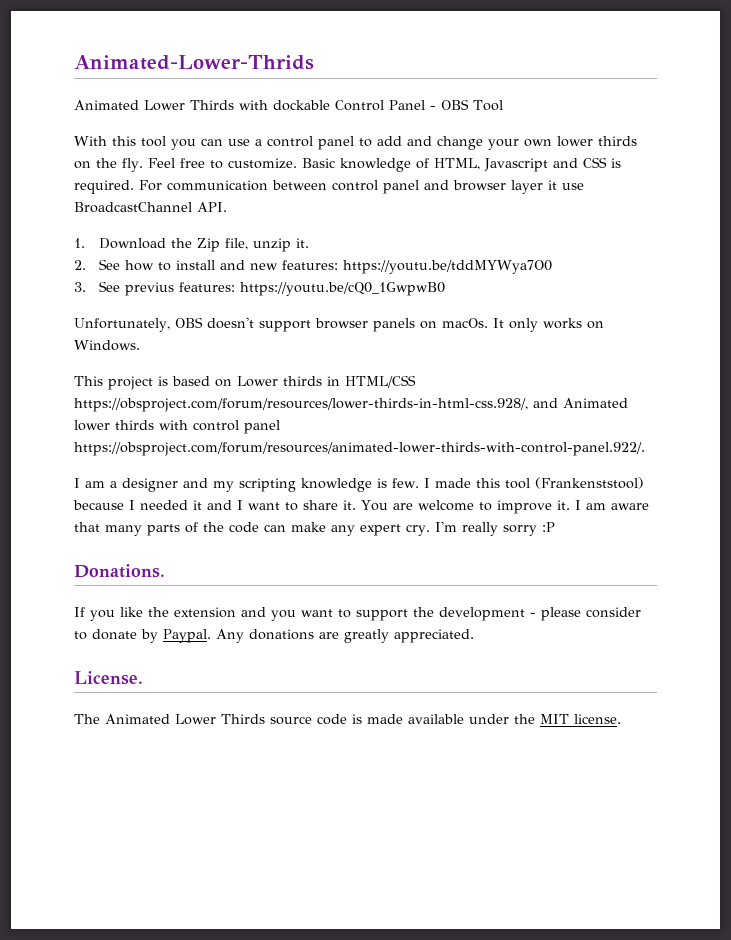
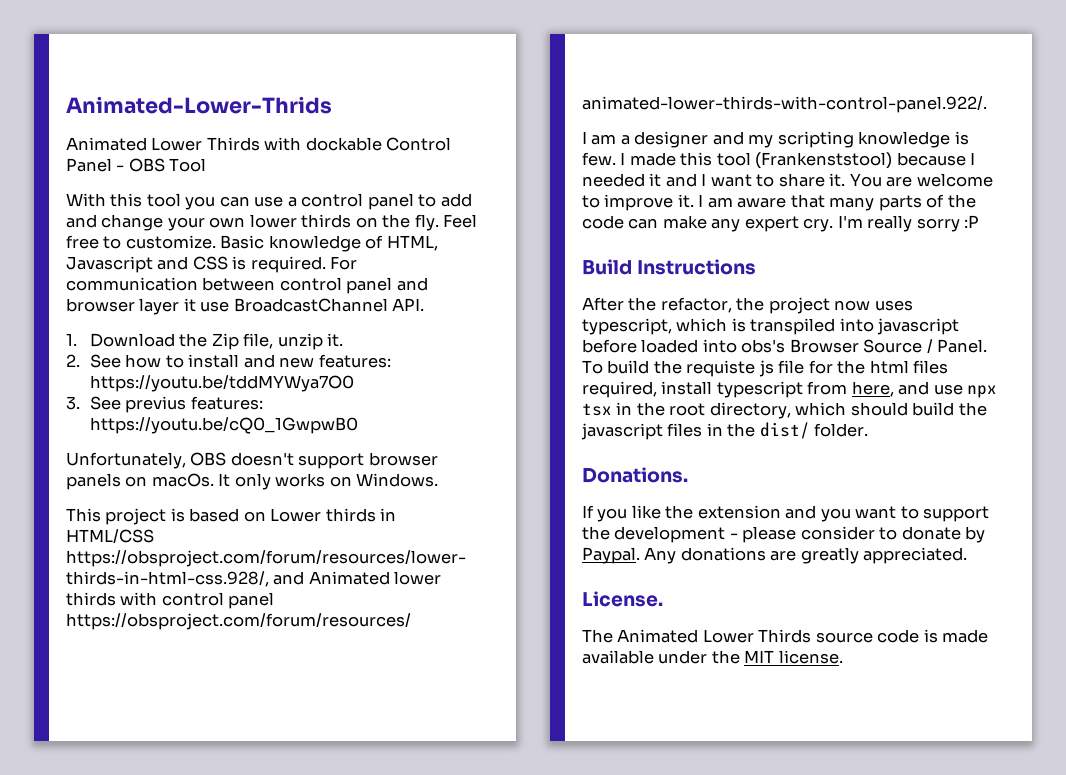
+ Build Instructions
+ After the refactor, the project now uses typescript, which is transpiled into javascript before loaded into obs's Browser Source / Panel. To build the requiste js file for the html files required, install typescript from here, and use npx tsx in the root directory, which should build the javascript files in the dist/ folder.

